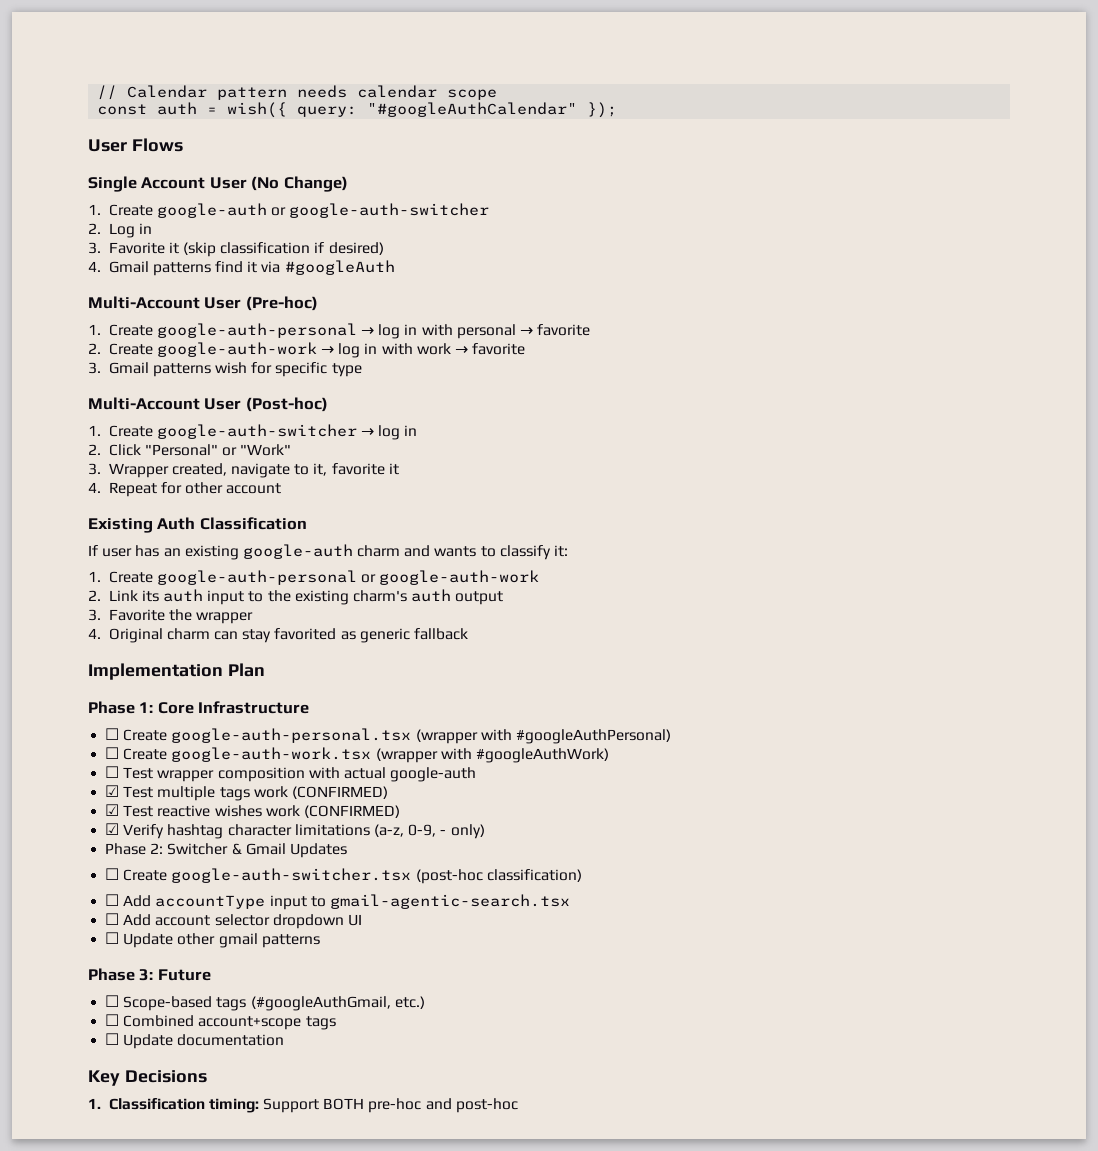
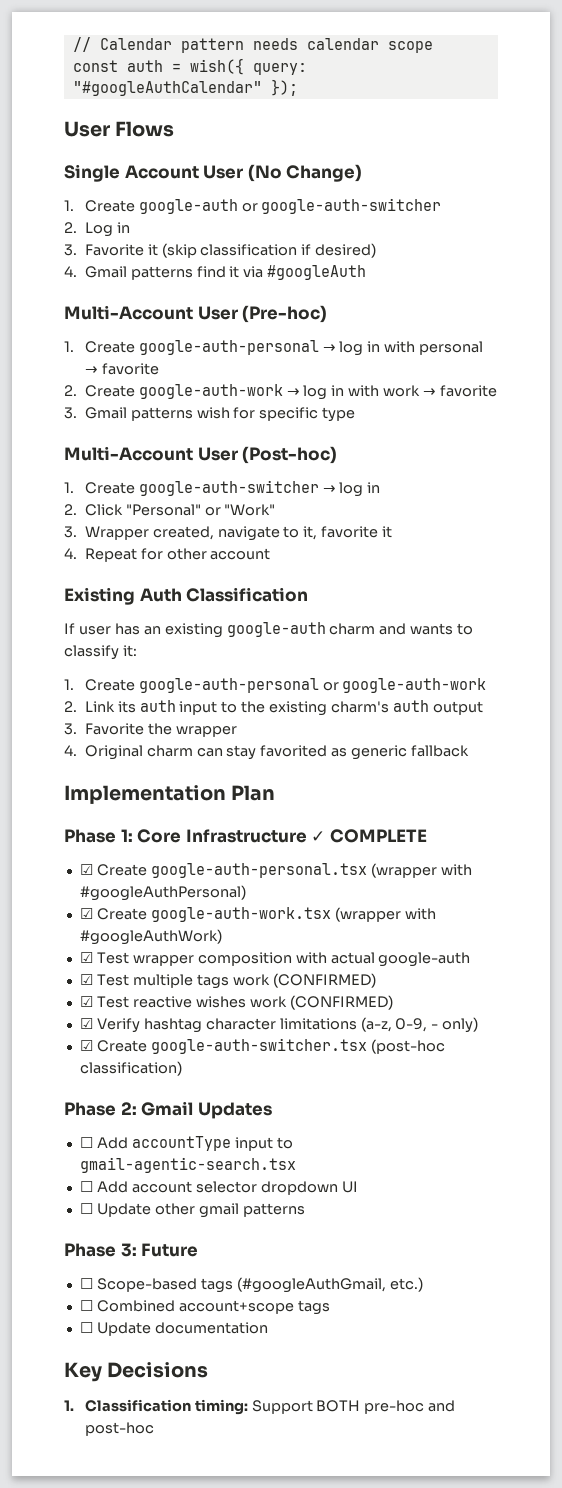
- Phase 1: Core Infrastructure
- ☐ Create google-auth-personal.tsx (wrapper with #googleAuthPersonal)
+ Phase 1: Core Infrastructure ✓ COMPLETE
+ ☑ Create google-auth-personal.tsx (wrapper with #googleAuthPersonal)
- ☐ Create google-auth-work.tsx (wrapper with #googleAuthWork)
+ ☑ Create google-auth-work.tsx (wrapper with #googleAuthWork)
- ☐ Test wrapper composition with actual google-auth
+ ☑ Test wrapper composition with actual google-auth
- Phase 2: Switcher & Gmail Updates
- ☐ Create google-auth-switcher.tsx (post-hoc classification)
+ ☑ Create google-auth-switcher.tsx (post-hoc classification)
+ Phase 2: Gmail Updates

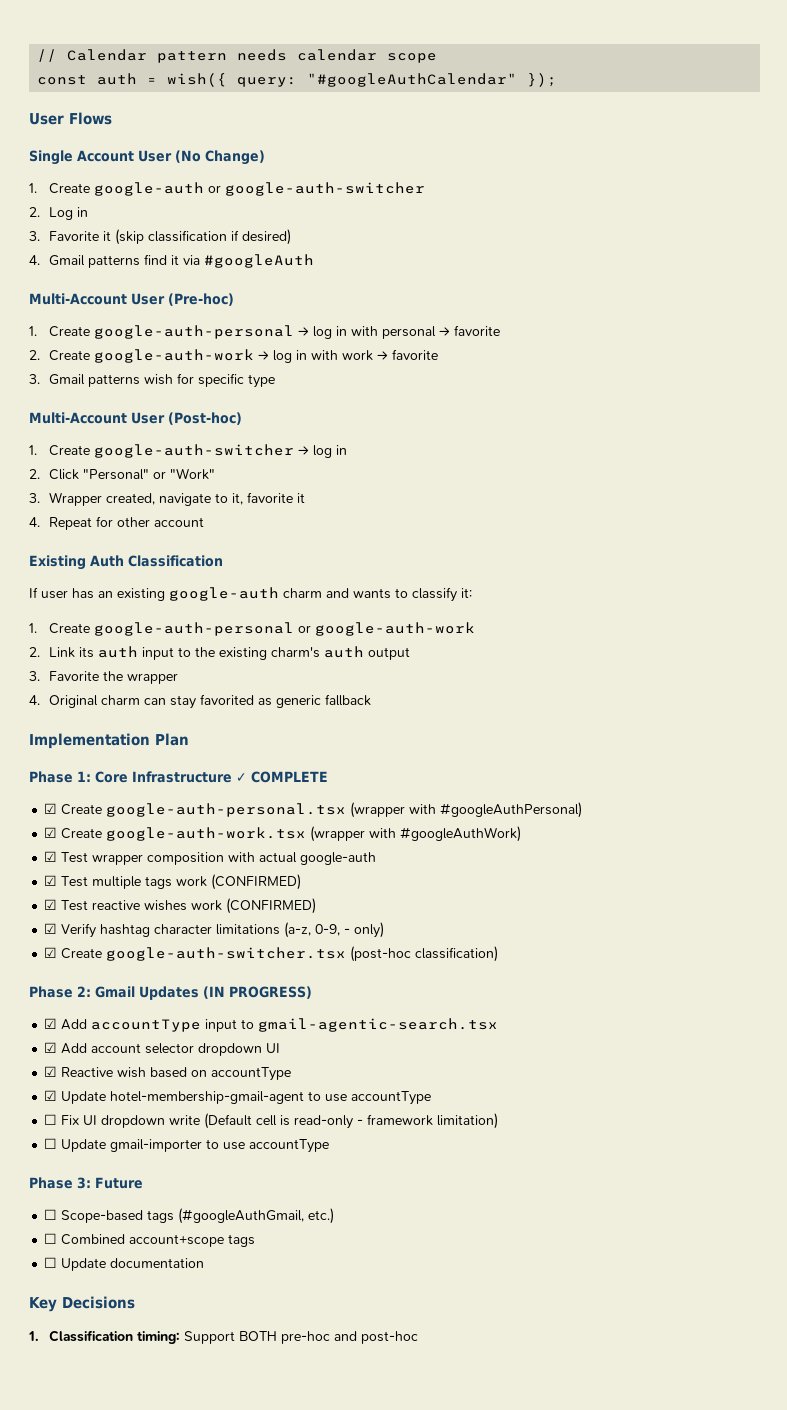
- Phase 2: Gmail Updates
- ☐ Add accountType input to gmail-agentic-search.tsx
+ Phase 2: Gmail Updates (IN PROGRESS)
+ ☑ Add accountType input to gmail-agentic-search.tsx
- ☐ Add account selector dropdown UI
+ ☑ Add account selector dropdown UI
- ☐ Update other gmail patterns
+ ☑ Reactive wish based on accountType
+ ☑ Update hotel-membership-gmail-agent to use accountType
+ ☐ Fix UI dropdown write (Default cell is read-only - framework limitation)
+ ☐ Update gmail-importer to use accountType

